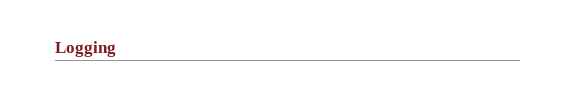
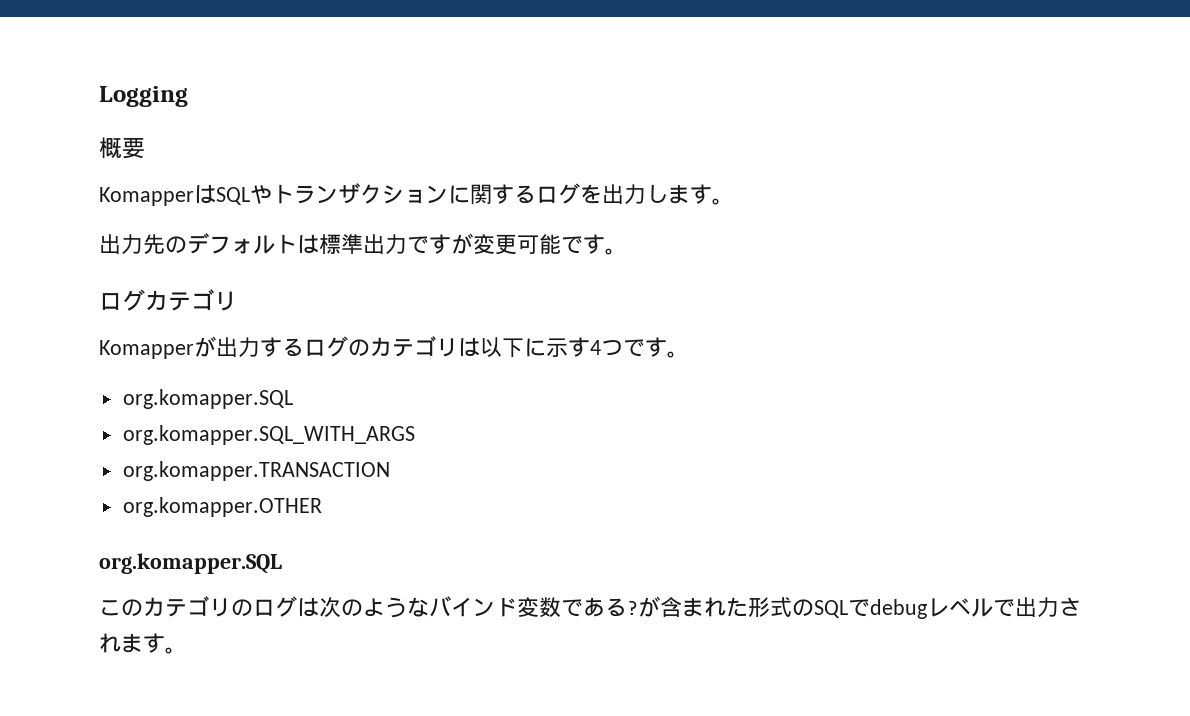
+ 概要
+ KomapperはSQLやトランザクションに関するログを出力します。
+ 出力先のデフォルトは標準出力ですが変更可能です。
+ ログカテゴリ
+ Komapperが出力するログのカテゴリは以下に示す4つです。
+ org.komapper.SQL
+ org.komapper.SQL_WITH_ARGS
+ org.komapper.TRANSACTION
+ org.komapper.OTHER
+ org.komapper.SQL
+ このカテゴリのログは次のようなバインド変数である?が含まれた形式のSQLでdebugレベルで出力されます。

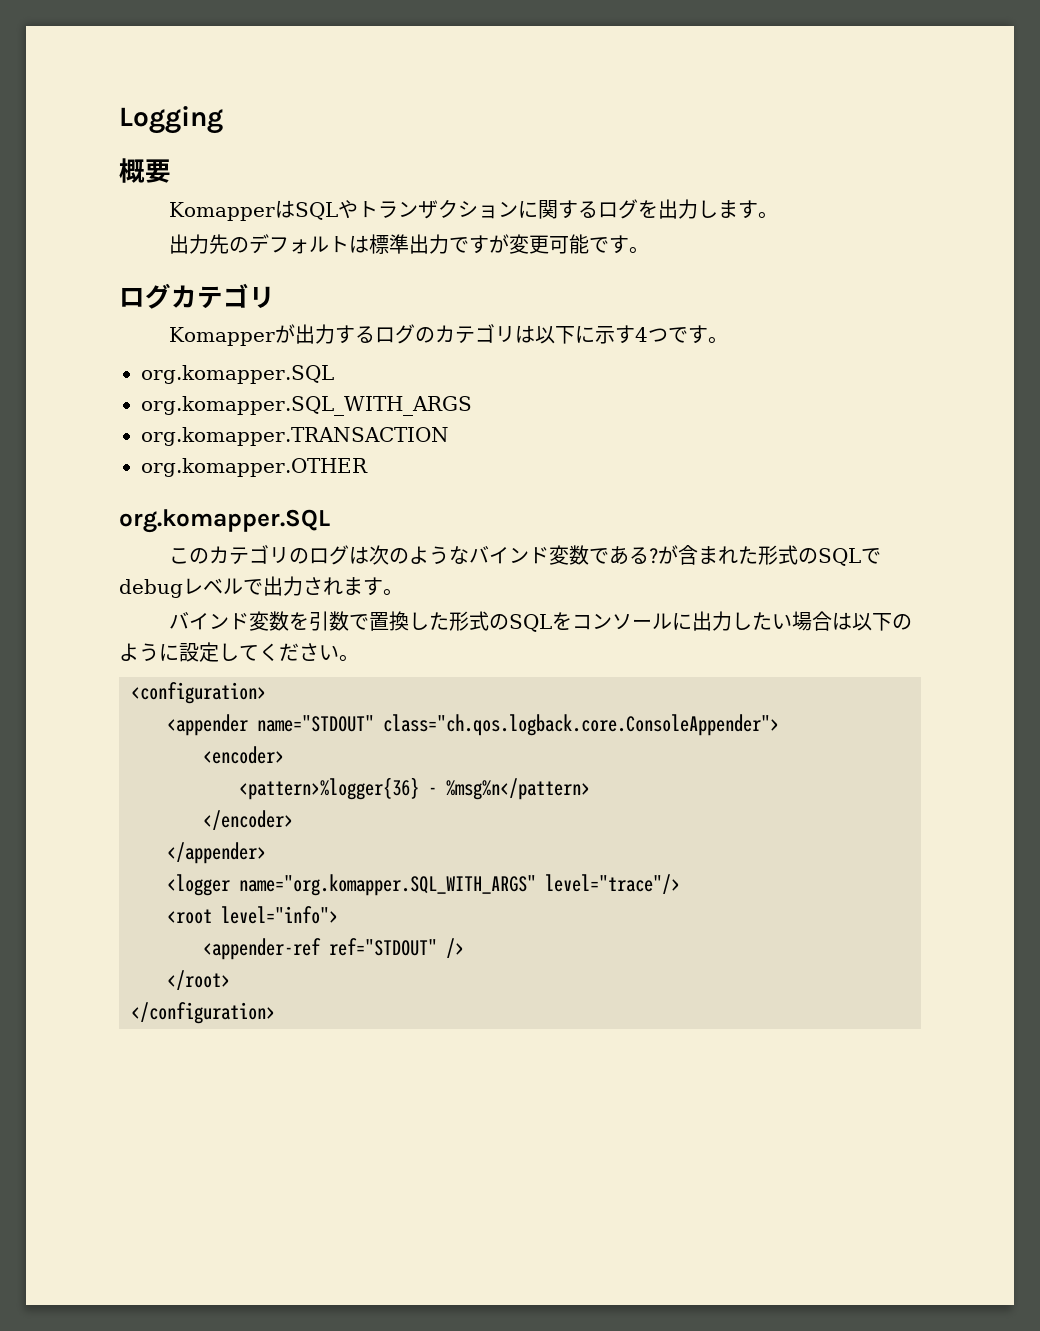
+ バインド変数を引数で置換した形式のSQLをコンソールに出力したい場合は以下のように設定してください。
+ <configuration>
+ <appender name="STDOUT" class="ch.qos.logback.core.ConsoleAppender">
+ <encoder>
+ <pattern>%logger{36} - %msg%n</pattern>
+ </encoder>
+ </appender>
+ <logger name="org.komapper.SQL_WITH_ARGS" level="trace"/>
+ <root level="info">
+ <appender-ref ref="STDOUT" />
+ </root>
+ </configuration>

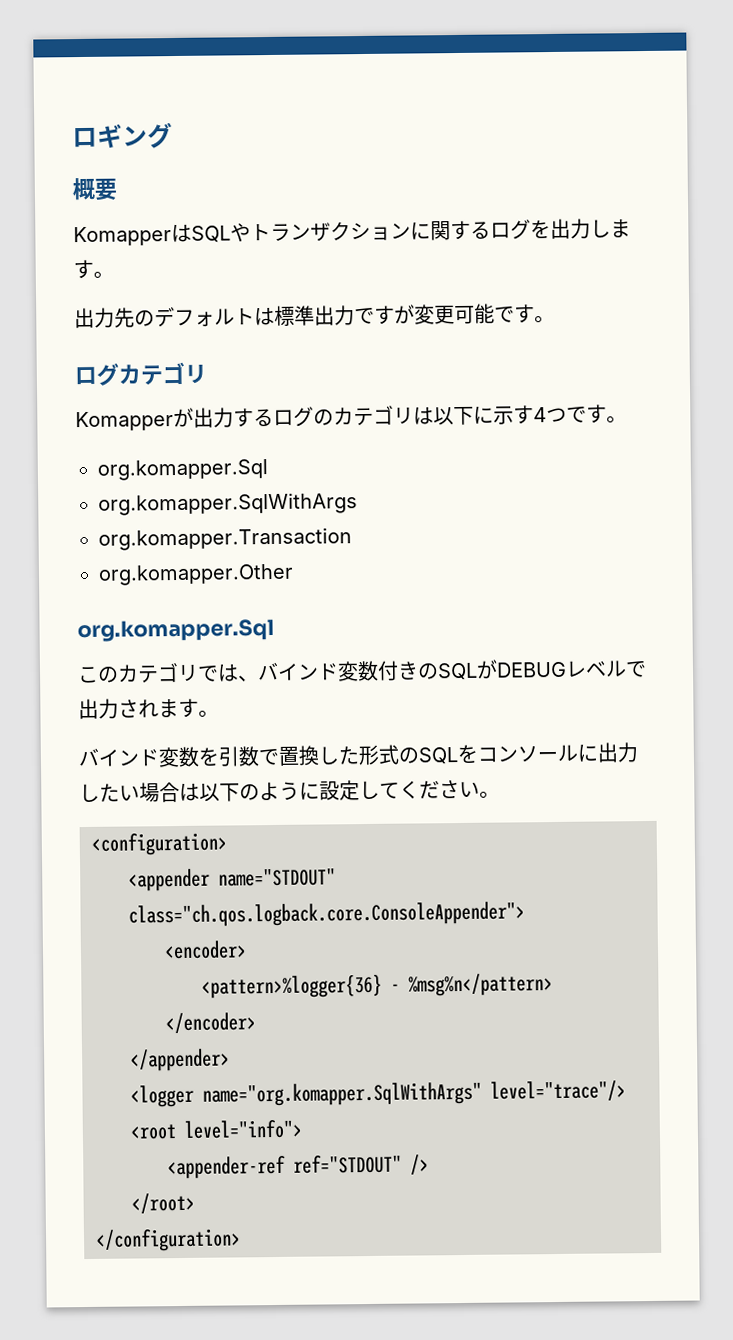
- Logging
+ ロギング
  Komapperが出力するログのカテゴリは以下に示す4つです。
- org.komapper.SQL
- org.komapper.SQL_WITH_ARGS
- org.komapper.TRANSACTION
- org.komapper.OTHER
- org.komapper.SQL
- このカテゴリのログは次のようなバインド変数である?が含まれた形式のSQLでdebugレベルで出力されます。
+ org.komapper.Sql
+ org.komapper.SqlWithArgs
+ org.komapper.Transaction
+ org.komapper.Other
+ org.komapper.Sql
+ このカテゴリでは、バインド変数付きのSQLがDEBUGレベルで出力されます。
- <logger name="org.komapper.SQL_WITH_ARGS" level="trace"/>
+ <logger name="org.komapper.SqlWithArgs" level="trace"/>

